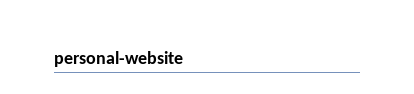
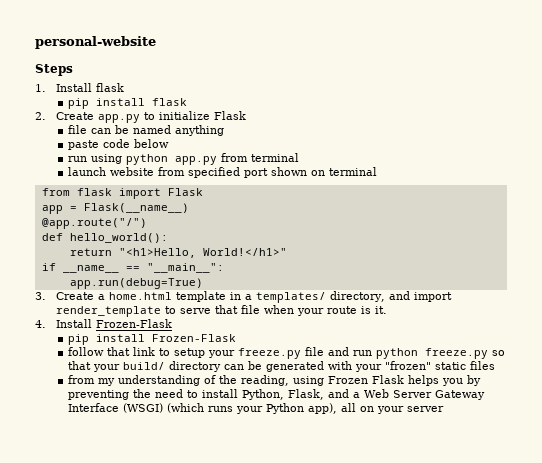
+ Steps
+ 1. Install flask
+ pip install flask
+ 2. Create app.py to initialize Flask
+ file can be named anything
+ paste code below
+ run using python app.py from terminal
+ launch website from specified port shown on terminal
+ from flask import Flask
+ app = Flask(__name__)
+ @app.route("/")
+ def hello_world():
+ return "<h1>Hello, World!</h1>"
+ if __name__ == "__main__":
+ app.run(debug=True)
+ 3. Create a home.html template in a templates/ directory, and import render_template to serve that file when your route is it.
+ 4. Install Frozen-Flask
+ pip install Frozen-Flask
+ follow that link to setup your freeze.py file and run python freeze.py so that your build/ directory can be generated with your "frozen" static files
+ from my understanding of the reading, using Frozen Flask helps you by preventing the need to install Python, Flask, and a Web Server Gateway Interface (WSGI) (which runs your Python app), all on your server

